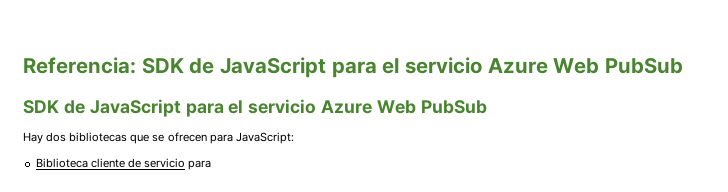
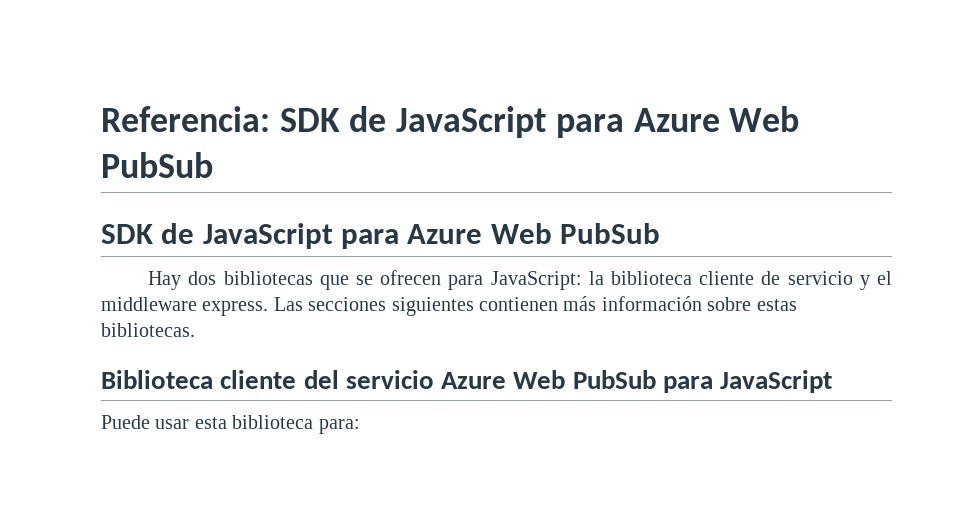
- Referencia: SDK de JavaScript para el servicio Azure Web PubSub
- SDK de JavaScript para el servicio Azure Web PubSub
+ Referencia: SDK de JavaScript para Azure Web PubSub
+ SDK de JavaScript para Azure Web PubSub
- Hay dos bibliotecas que se ofrecen para JavaScript:
- Biblioteca cliente de servicio para
+ Hay dos bibliotecas que se ofrecen para JavaScript: la biblioteca cliente de servicio y el middleware express. Las secciones siguientes contienen más información sobre estas bibliotecas.
+ Biblioteca cliente del servicio Azure Web PubSub para JavaScript
+ Puede usar esta biblioteca para:

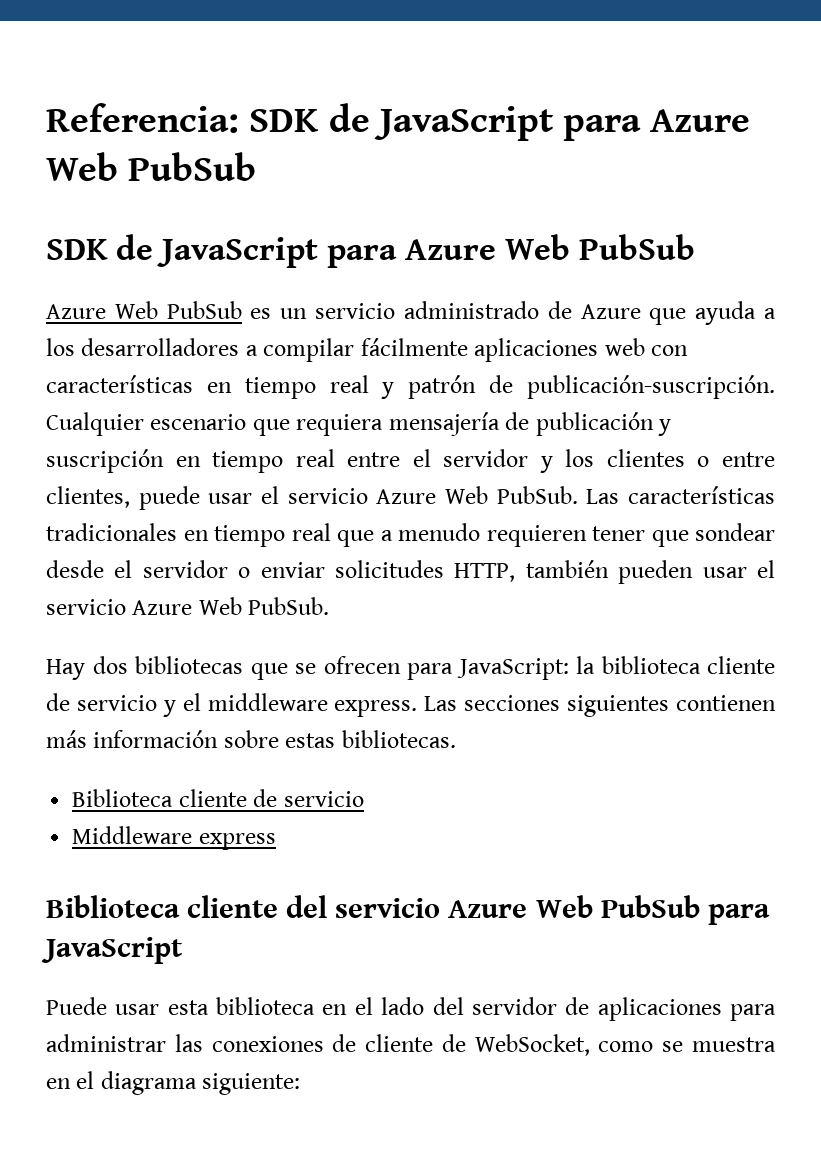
+ Azure Web PubSub es un servicio administrado de Azure que ayuda a los desarrolladores a compilar fácilmente aplicaciones web con características en tiempo real y patrón de publicación-suscripción. Cualquier escenario que requiera mensajería de publicación y suscripción en tiempo real entre el servidor y los clientes o entre clientes, puede usar el servicio Azure Web PubSub. Las características tradicionales en tiempo real que a menudo requieren tener que sondear desde el servidor o enviar solicitudes HTTP, también pueden usar el servicio Azure Web PubSub.
+ Biblioteca cliente de servicio
+ Middleware express
- Puede usar esta biblioteca para:
+ Puede usar esta biblioteca en el lado del servidor de aplicaciones para administrar las conexiones de cliente de WebSocket, como se muestra en el diagrama siguiente:

